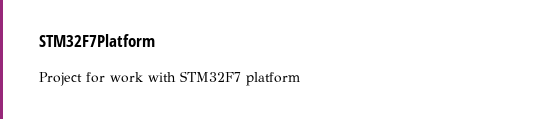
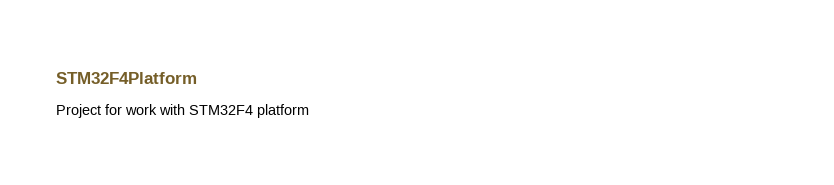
- STM32F7Platform
+ STM32F4Platform
- Project for work with STM32F7 platform
+ Project for work with STM32F4 platform

